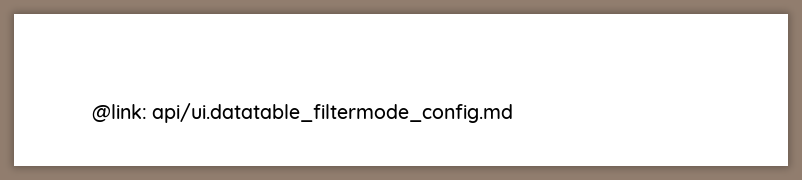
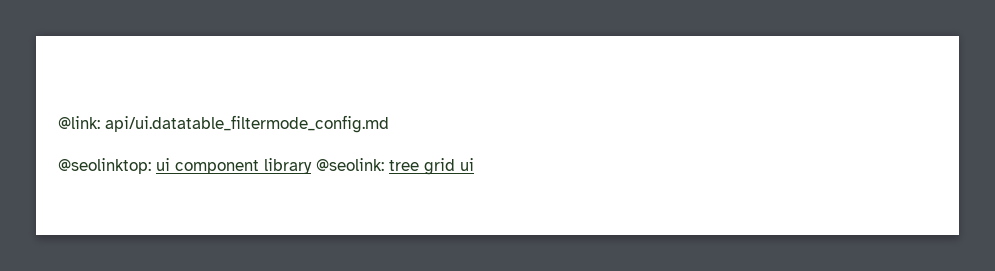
+ @seolinktop: ui component library @seolink: tree grid ui

